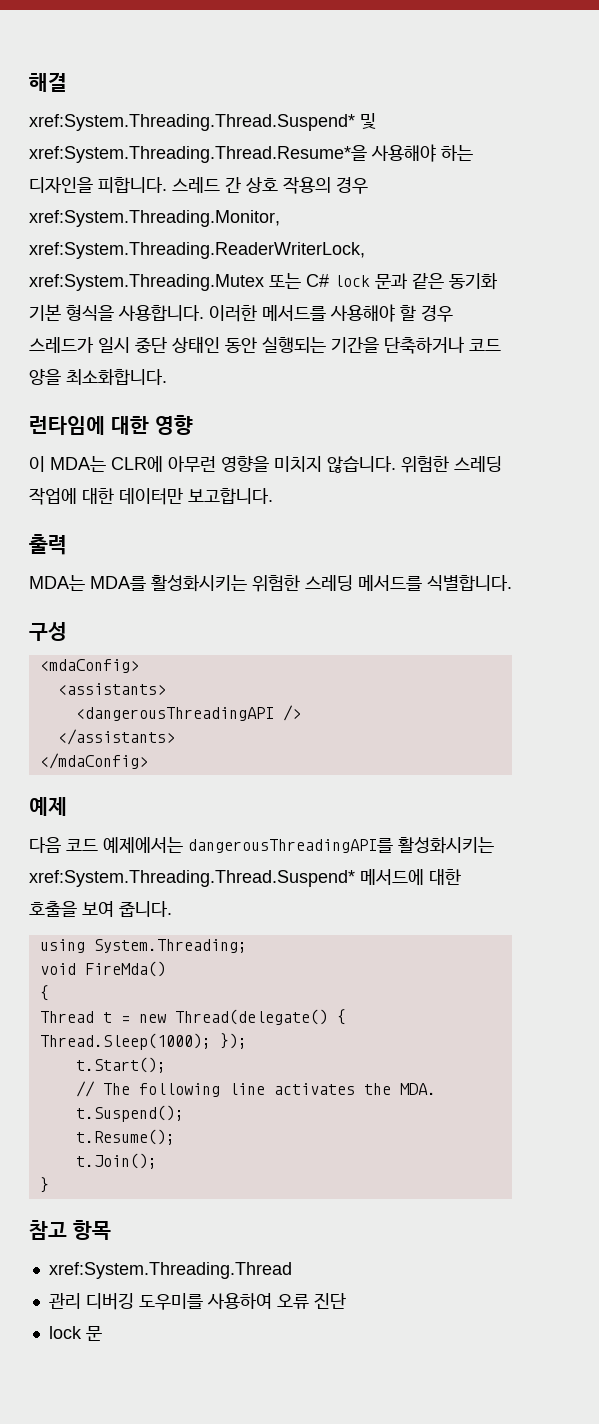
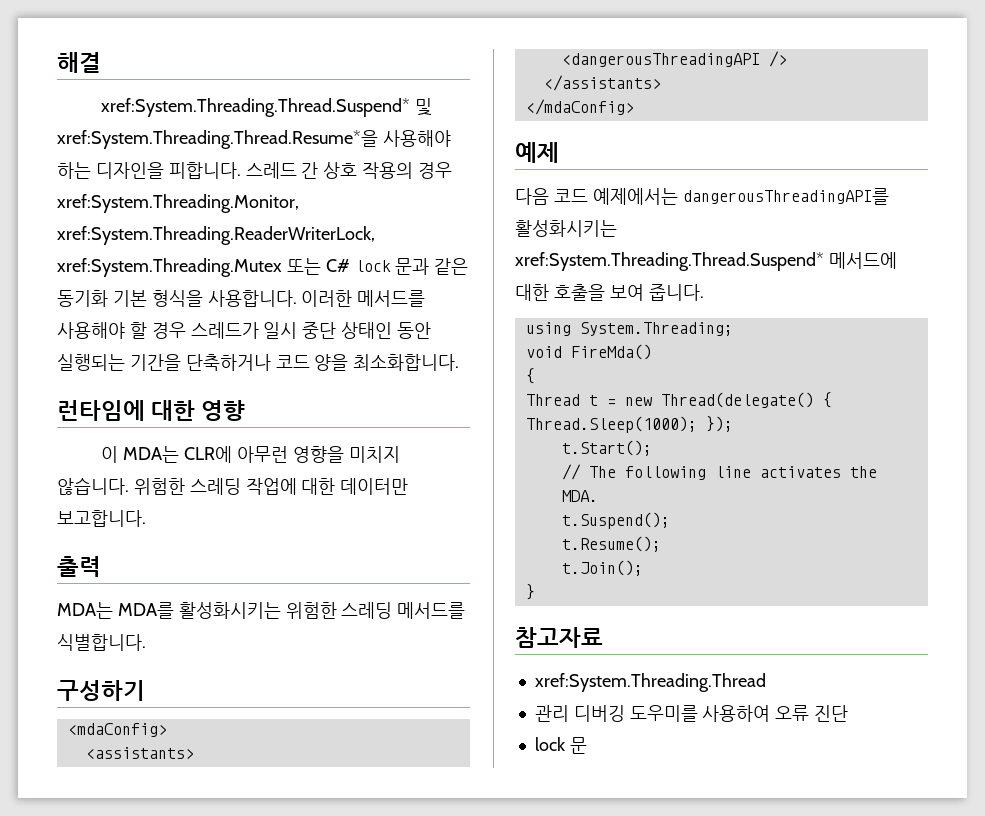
- 구성
+ 구성하기
- 참고 항목
+ 참고자료

